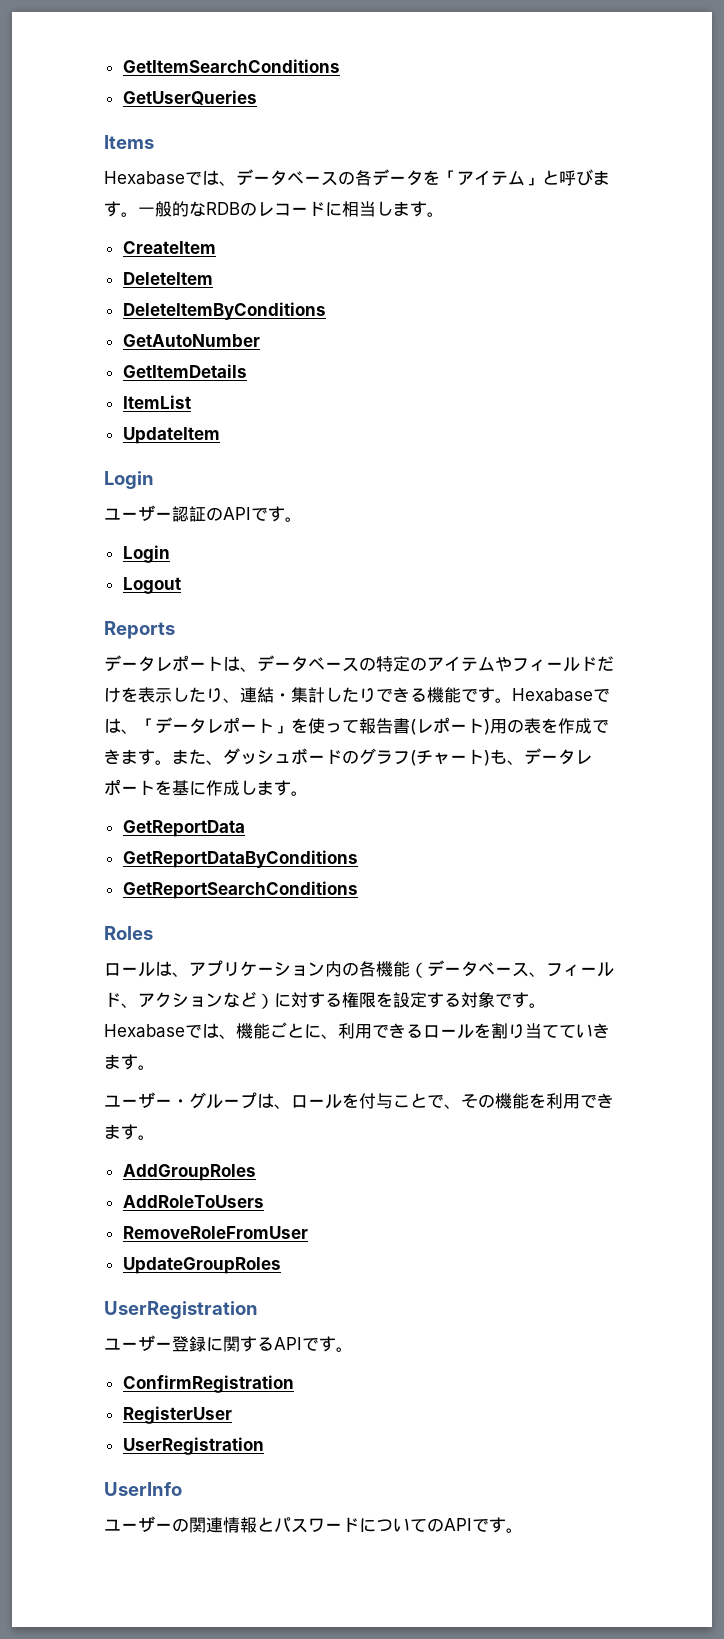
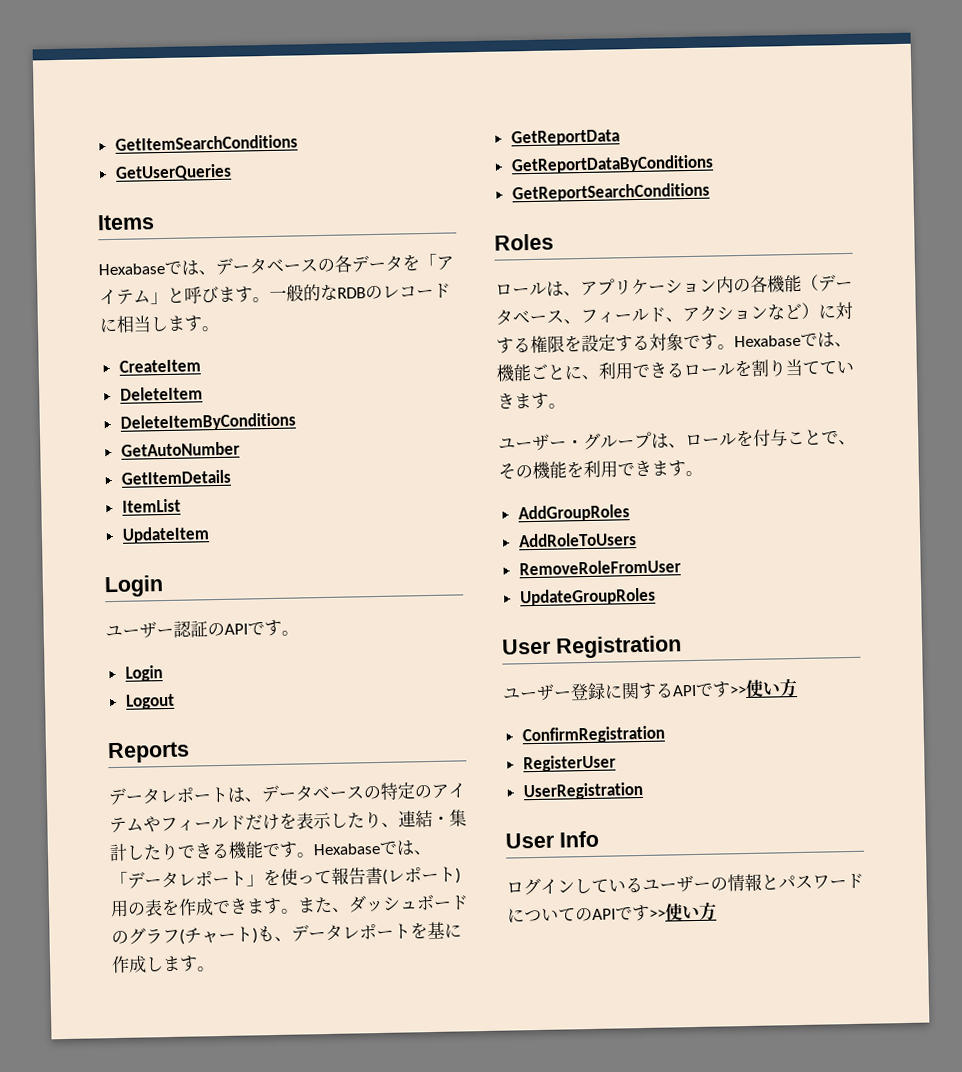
  UpdateGroupRoles
- UserRegistration
+ User Registration
- ユーザー登録に関するAPIです。
+ ユーザー登録に関するAPIです>>使い方
- UserInfo
- ユーザーの関連情報とパスワードについてのAPIです。
+ User Info
+ ログインしているユーザーの情報とパスワードについてのAPIです>>使い方

